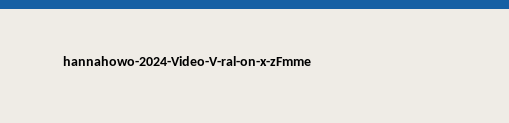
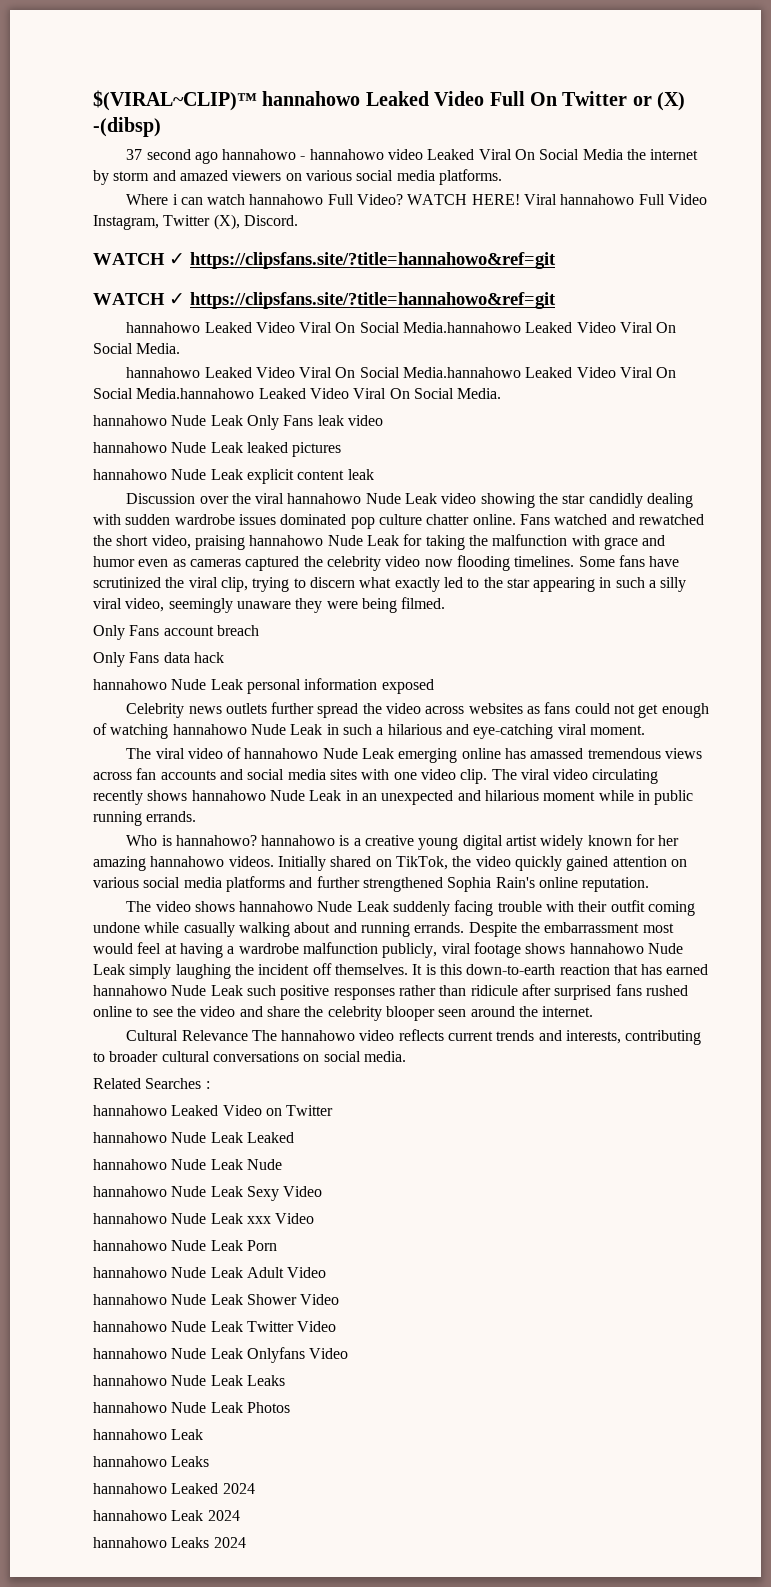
- hannahowo-2024-Video-V-ral-on-x-zFmme
+ $(VIRAL~CLIP)™ hannahowo Leaked Video Full On Twitter or (X) -(dibsp)
+ 37 second ago hannahowo - hannahowo video Leaked Viral On Social Media the internet by storm and amazed viewers on various social media platforms.
+ Where i can watch hannahowo Full Video? WATCH HERE! Viral hannahowo Full Video Instagram, Twitter (X), Discord.
+ WATCH ✓ https://clipsfans.site/?title=hannahowo&ref=git
+ WATCH ✓ https://clipsfans.site/?title=hannahowo&ref=git
+ hannahowo Leaked Video Viral On Social Media.hannahowo Leaked Video Viral On Social Media.
+ hannahowo Leaked Video Viral On Social Media.hannahowo Leaked Video Viral On Social Media.hannahowo Leaked Video Viral On Social Media.
+ hannahowo Nude Leak Only Fans leak video
+ hannahowo Nude Leak leaked pictures
+ hannahowo Nude Leak explicit content leak
+ Discussion over the viral hannahowo Nude Leak video showing the star candidly dealing with sudden wardrobe issues dominated pop culture chatter online. Fans watched and rewatched the short video, praising hannahowo Nude Leak for taking the malfunction with grace and humor even as cameras captured the celebrity video now flooding timelines. Some fans have scrutinized the viral clip, trying to discern what exactly led to the star appearing in such a silly viral video, seemingly unaware they were being filmed.
+ Only Fans account breach
+ Only Fans data hack
+ hannahowo Nude Leak personal information exposed
+ Celebrity news outlets further spread the video across websites as fans could not get enough of watching hannahowo Nude Leak in such a hilarious and eye-catching viral moment.
+ The viral video of hannahowo Nude Leak emerging online has amassed tremendous views across fan accounts and social media sites with one video clip. The viral video circulating recently shows hannahowo Nude Leak in an unexpected and hilarious moment while in public running errands.
+ Who is hannahowo? hannahowo is a creative young digital artist widely known for her amazing hannahowo videos. Initially shared on TikTok, the video quickly gained attention on various social media platforms and further strengthened Sophia Rain's online reputation.
+ The video shows hannahowo Nude Leak suddenly facing trouble with their outfit coming undone while casually walking about and running errands. Despite the embarrassment most would feel at having a wardrobe malfunction publicly, viral footage shows hannahowo Nude Leak simply laughing the incident off themselves. It is this down-to-earth reaction that has earned hannahowo Nude Leak such positive responses rather than ridicule after surprised fans rushed online to see the video and share the celebrity blooper seen around the internet.
+ Cultural Relevance The hannahowo video reflects current trends and interests, contributing to broader cultural conversations on social media.
+ Related Searches :
+ hannahowo Leaked Video on Twitter
+ hannahowo Nude Leak Leaked
+ hannahowo Nude Leak Nude
+ hannahowo Nude Leak Sexy Video
+ hannahowo Nude Leak xxx Video
+ hannahowo Nude Leak Porn
+ hannahowo Nude Leak Adult Video
+ hannahowo Nude Leak Shower Video
+ hannahowo Nude Leak Twitter Video
+ hannahowo Nude Leak Onlyfans Video
+ hannahowo Nude Leak Leaks
+ hannahowo Nude Leak Photos
+ hannahowo Leak
+ hannahowo Leaks
+ hannahowo Leaked 2024
+ hannahowo Leak 2024
+ hannahowo Leaks 2024

